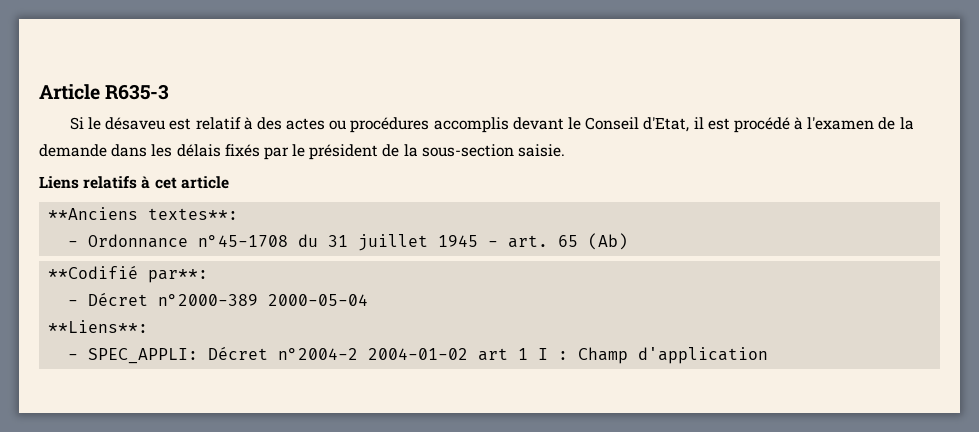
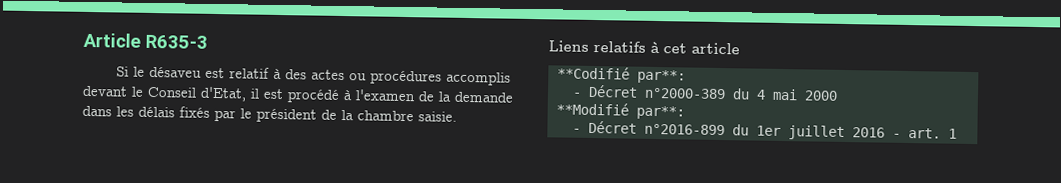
- Si le désaveu est relatif à des actes ou procédures accomplis devant le Conseil d'Etat, il est procédé à l'examen de la demande dans les délais fixés par le président de la sous-section saisie.
+ Si le désaveu est relatif à des actes ou procédures accomplis devant le Conseil d'Etat, il est procédé à l'examen de la demande dans les délais fixés par le président de la chambre saisie.
- **Anciens textes**:
- - Ordonnance n°45-1708 du 31 juillet 1945 - art. 65 (Ab)
- - Décret n°2000-389 2000-05-04
- **Liens**:
- - SPEC_APPLI: Décret n°2004-2 2004-01-02 art 1 I : Champ d'application
+ - Décret n°2000-389 du 4 mai 2000
+ **Modifié par**:
+ - Décret n°2016-899 du 1er juillet 2016 - art. 1

